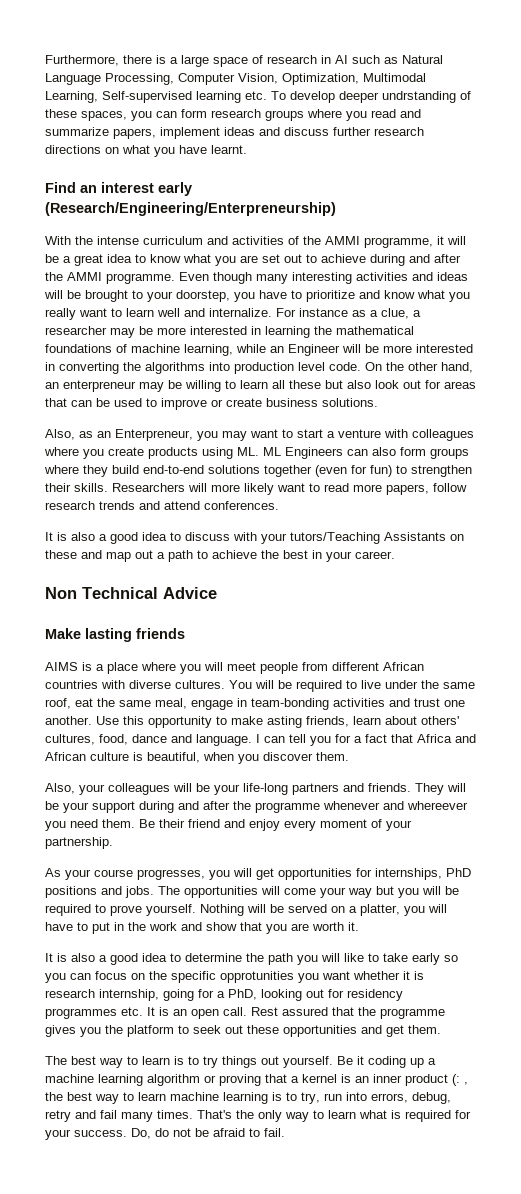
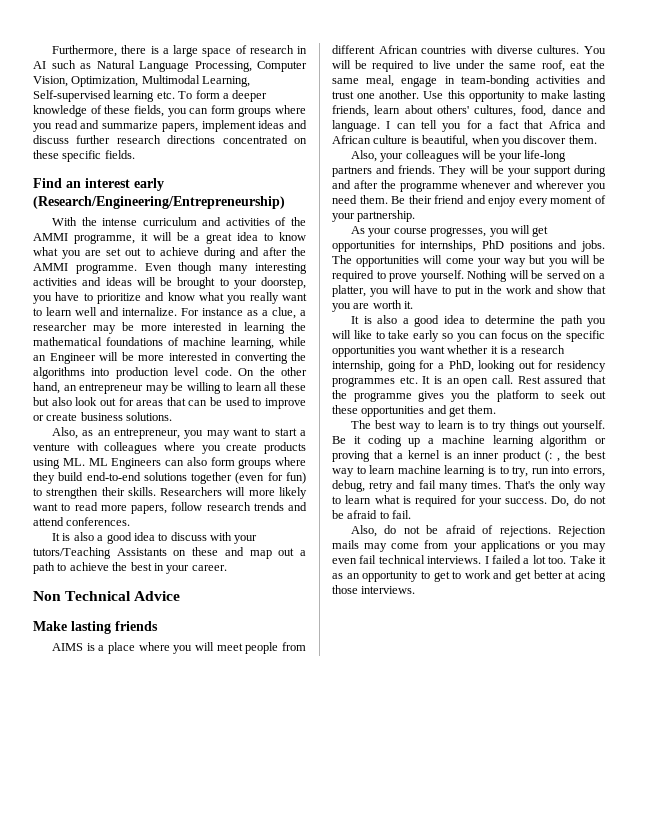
- Furthermore, there is a large space of research in AI such as Natural Language Processing, Computer Vision, Optimization, Multimodal Learning, Self-supervised learning etc. To develop deeper undrstanding of these spaces, you can form research groups where you read and summarize papers, implement ideas and discuss further research directions on what you have learnt.
+ Furthermore, there is a large space of research in AI such as Natural Language Processing, Computer Vision, Optimization, Multimodal Learning, Self-supervised learning etc. To form a deeper knowledge of these fields, you can form groups where you read and summarize papers, implement ideas and discuss further research directions concentrated on these specific fields.
- Find an interest early (Research/Engineering/Enterpreneurship)
+ Find an interest early (Research/Engineering/Entrepreneurship)
- On the other hand, an enterpreneur may be willing to learn all these but also look out for areas that can be used to improve or create business solutions.
+ On the other hand, an entrepreneur may be willing to learn all these but also look out for areas that can be used to improve or create business solutions.
- Also, as an Enterpreneur, you may want to start a venture with colleagues where you create products using ML. ML Engineers can also form groups where they build end-to-end solutions together (even for fun) to strengthen their skills.
+ Also, as an entrepreneur, you may want to start a venture with colleagues where you create products using ML. ML Engineers can also form groups where they build end-to-end solutions together (even for fun) to strengthen their skills.
- Use this opportunity to make asting friends, learn about others' cultures, food, dance and language.
+ Use this opportunity to make lasting friends, learn about others' cultures, food, dance and language.
- They will be your support during and after the programme whenever and whereever you need them.
+ They will be your support during and after the programme whenever and wherever you need them.
- It is also a good idea to determine the path you will like to take early so you can focus on the specific opprotunities you want whether it is research internship, going for a PhD, looking out for residency programmes etc. It is an open call.
+ It is also a good idea to determine the path you will like to take early so you can focus on the specific opportunities you want whether it is a research internship, going for a PhD, looking out for residency programmes etc. It is an open call.
+ Also, do not be afraid of rejections. Rejection mails may come from your applications or you may even fail technical interviews. I failed a lot too. Take it as an opportunity to get to work and get better at acing those interviews.

